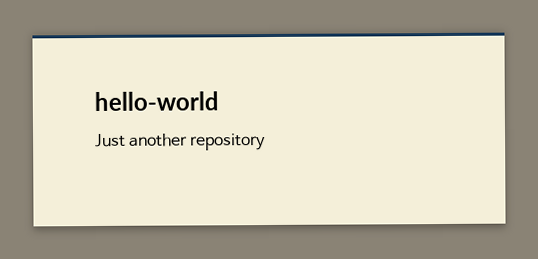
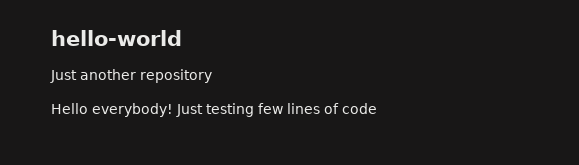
+ Hello everybody! Just testing few lines of code

